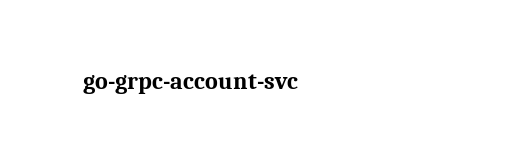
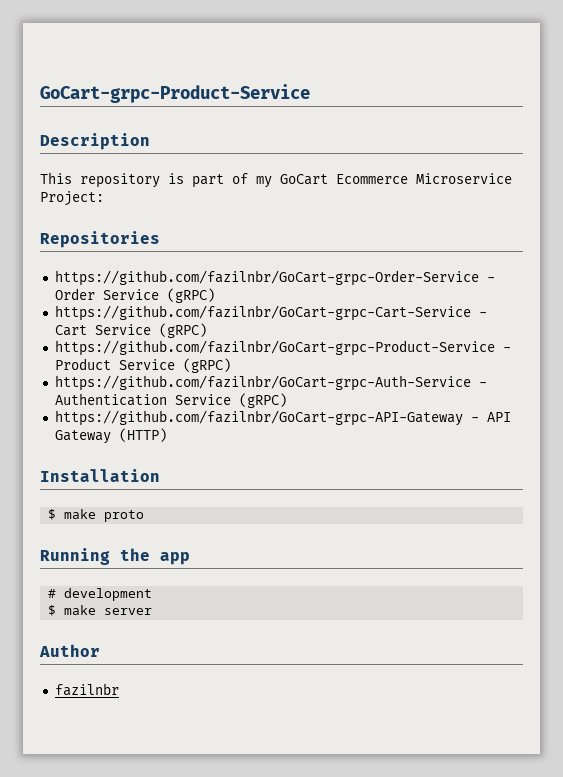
- go-grpc-account-svc
+ GoCart-grpc-Product-Service
+ Description
+ This repository is part of my GoCart Ecommerce Microservice Project:
+ Repositories
+ https://github.com/fazilnbr/GoCart-grpc-Order-Service - Order Service (gRPC)
+ https://github.com/fazilnbr/GoCart-grpc-Cart-Service - Cart Service (gRPC)
+ https://github.com/fazilnbr/GoCart-grpc-Product-Service - Product Service (gRPC)
+ https://github.com/fazilnbr/GoCart-grpc-Auth-Service - Authentication Service (gRPC)
+ https://github.com/fazilnbr/GoCart-grpc-API-Gateway - API Gateway (HTTP)
+ Installation
+ $ make proto
+ Running the app
+ # development
+ $ make server
+ Author
+ fazilnbr

